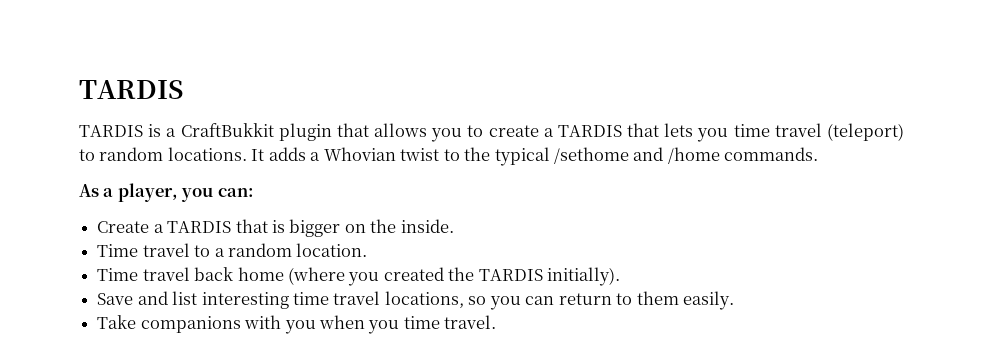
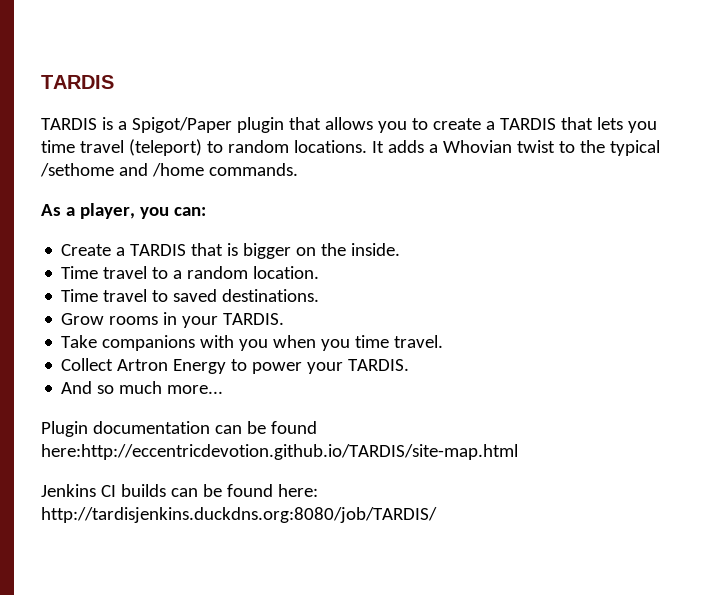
- TARDIS is a CraftBukkit plugin that allows you to create a TARDIS that lets you time travel (teleport) to random locations.
+ TARDIS is a Spigot/Paper plugin that allows you to create a TARDIS that lets you time travel (teleport) to random locations.
- Time travel back home (where you created the TARDIS initially).
- Save and list interesting time travel locations, so you can return to them easily.
+ Time travel to saved destinations.
+ Grow rooms in your TARDIS.
+ Collect Artron Energy to power your TARDIS.
+ And so much more...
+ Plugin documentation can be found here:http://eccentricdevotion.github.io/TARDIS/site-map.html
+ Jenkins CI builds can be found here: http://tardisjenkins.duckdns.org:8080/job/TARDIS/

